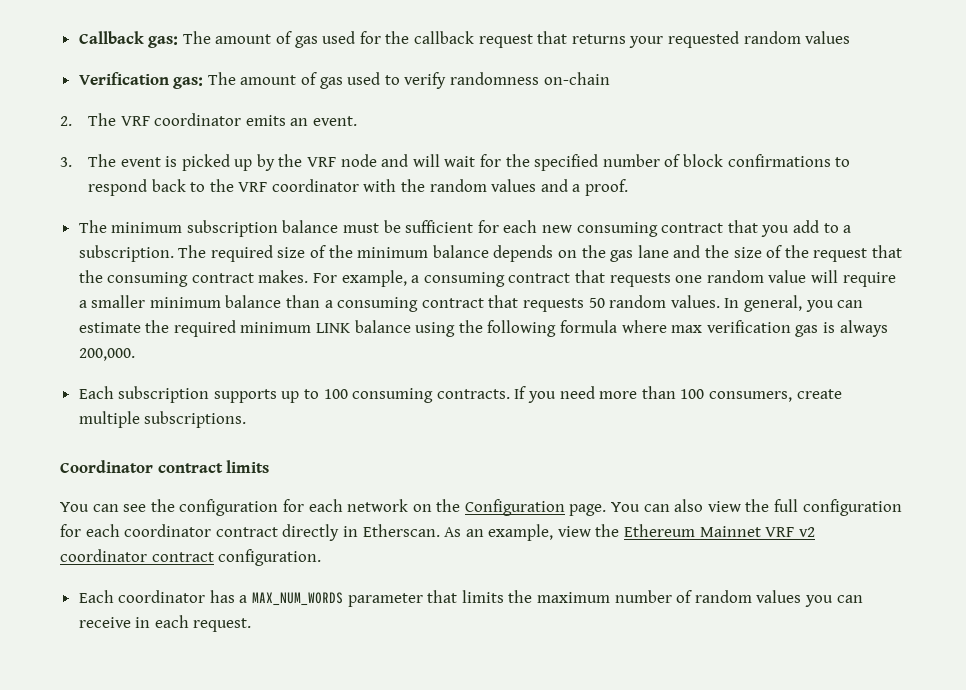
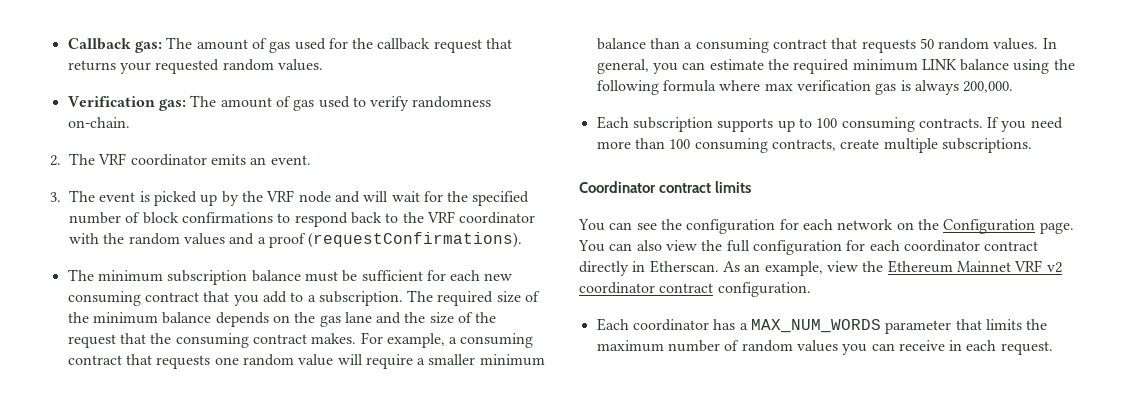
- Callback gas: The amount of gas used for the callback request that returns your requested random values
+ Callback gas: The amount of gas used for the callback request that returns your requested random values.
- Verification gas: The amount of gas used to verify randomness on-chain
+ Verification gas: The amount of gas used to verify randomness on-chain.
- 3. The event is picked up by the VRF node and will wait for the specified number of block confirmations to respond back to the VRF coordinator with the random values and a proof.
+ 3. The event is picked up by the VRF node and will wait for the specified number of block confirmations to respond back to the VRF coordinator with the random values and a proof (requestConfirmations).
- If you need more than 100 consumers, create multiple subscriptions.
+ If you need more than 100 consuming contracts, create multiple subscriptions.

